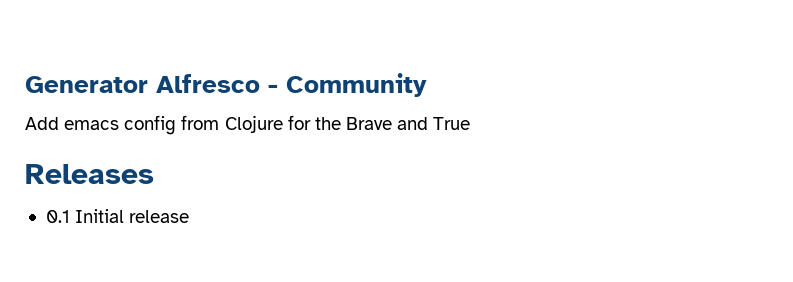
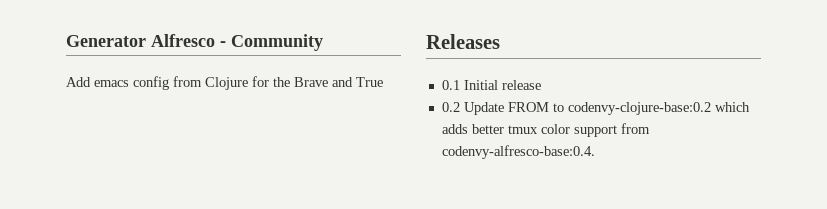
+ 0.2 Update FROM to codenvy-clojure-base:0.2 which adds better tmux color support from codenvy-alfresco-base:0.4.

